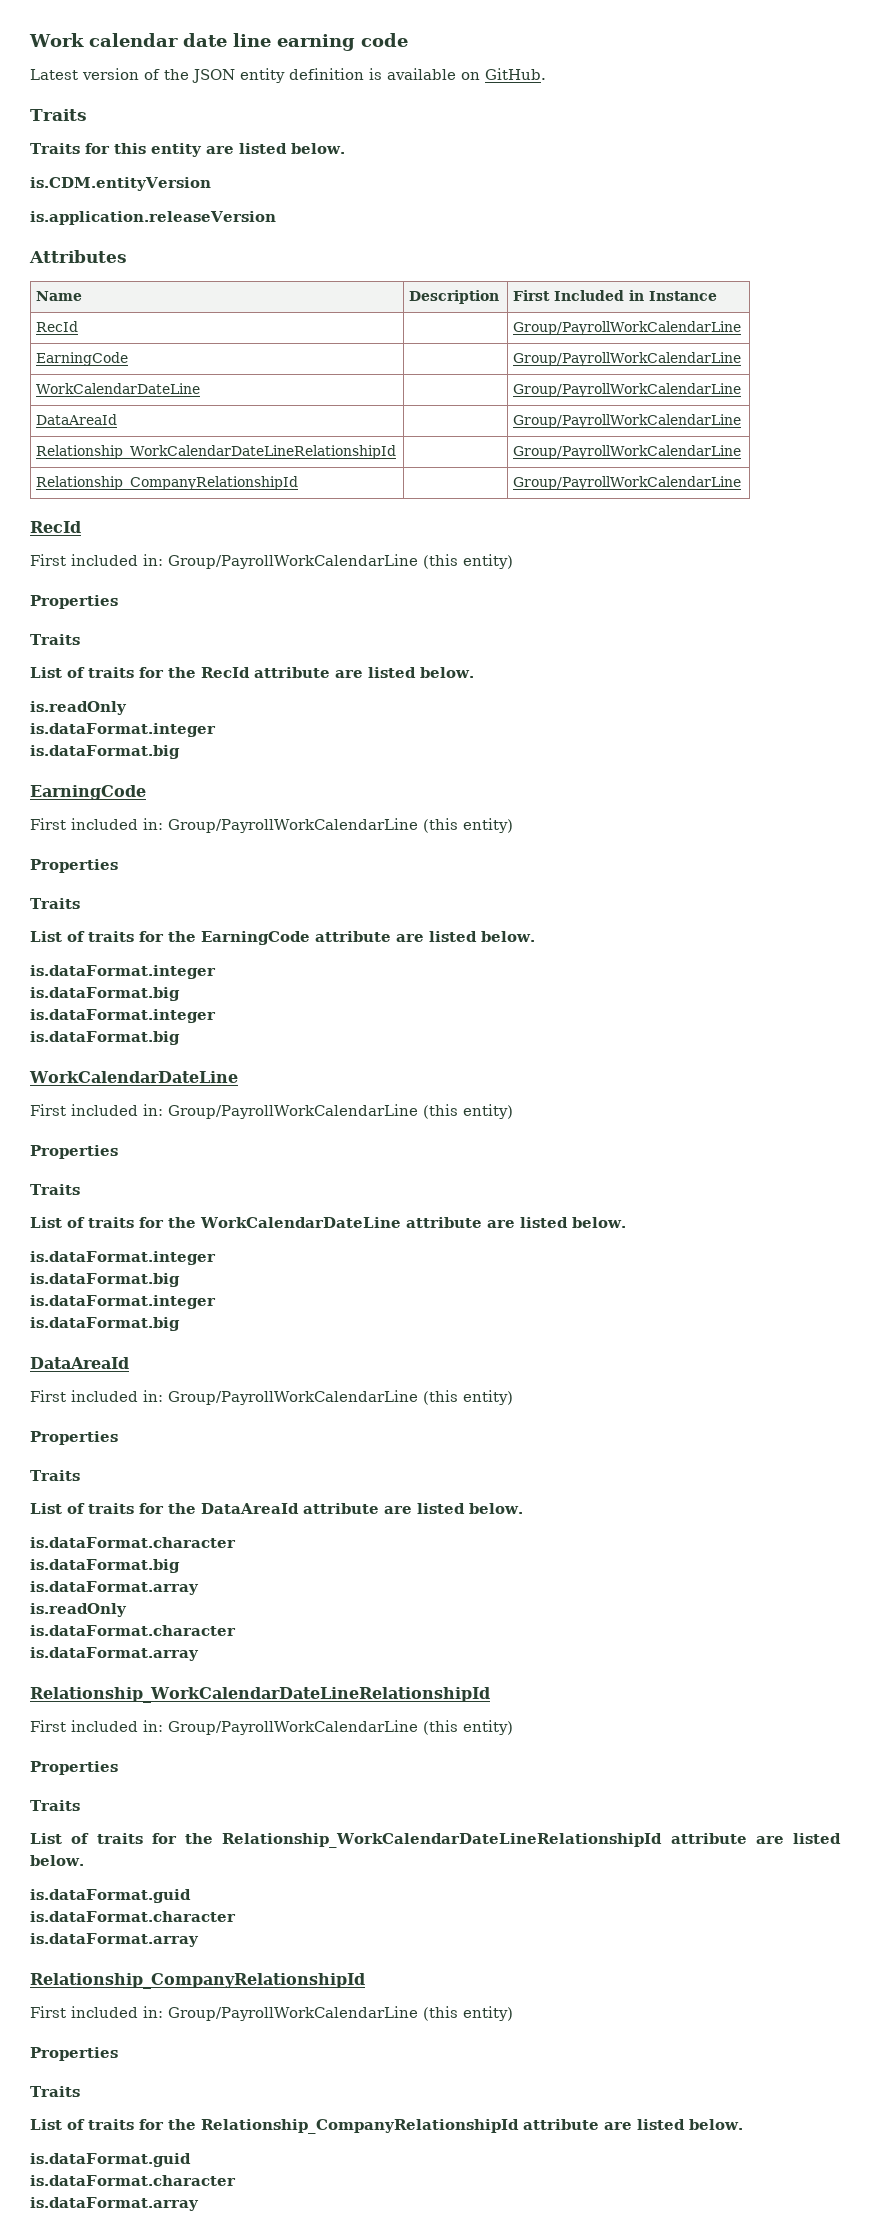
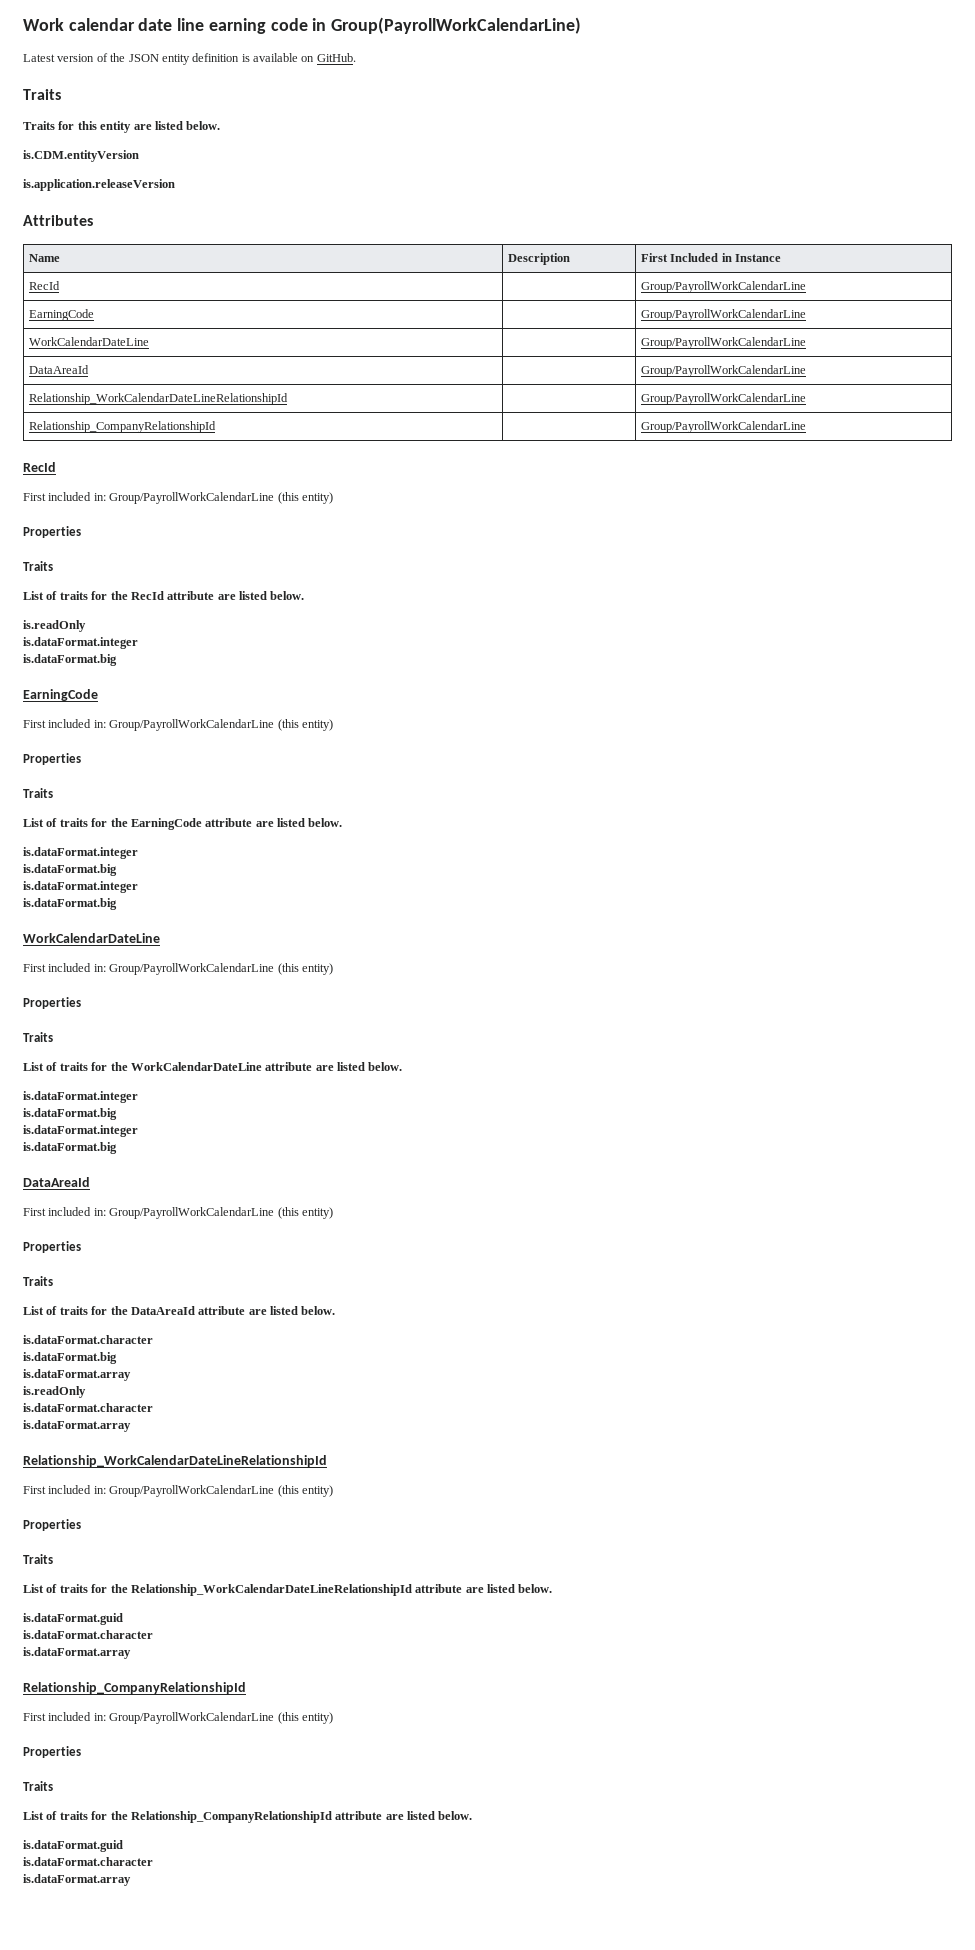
- Work calendar date line earning code
+ Work calendar date line earning code in Group(PayrollWorkCalendarLine)

